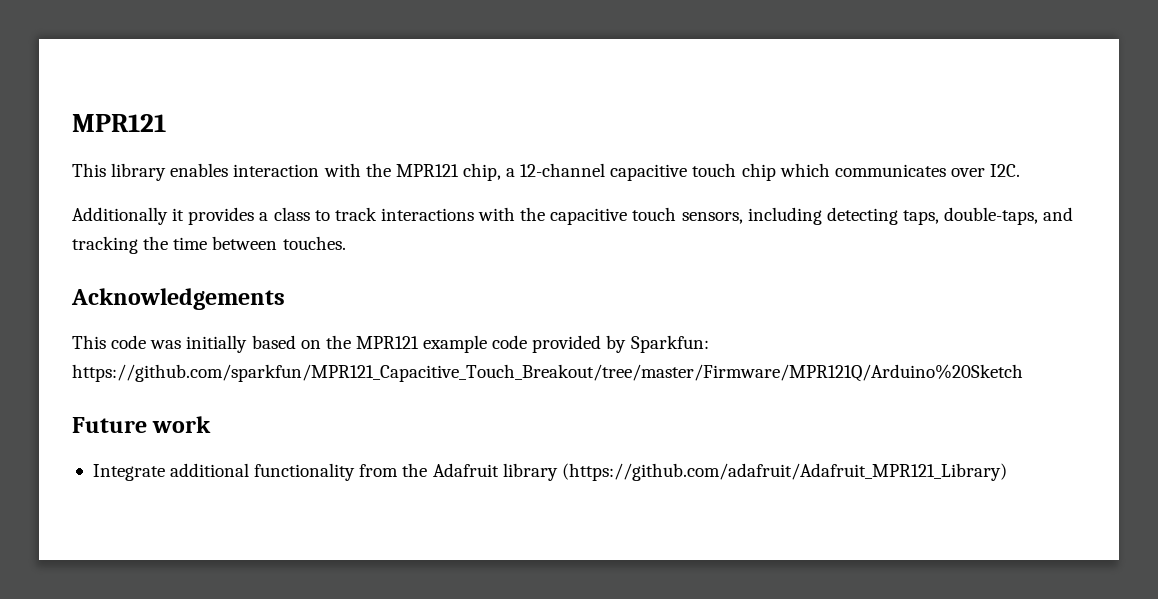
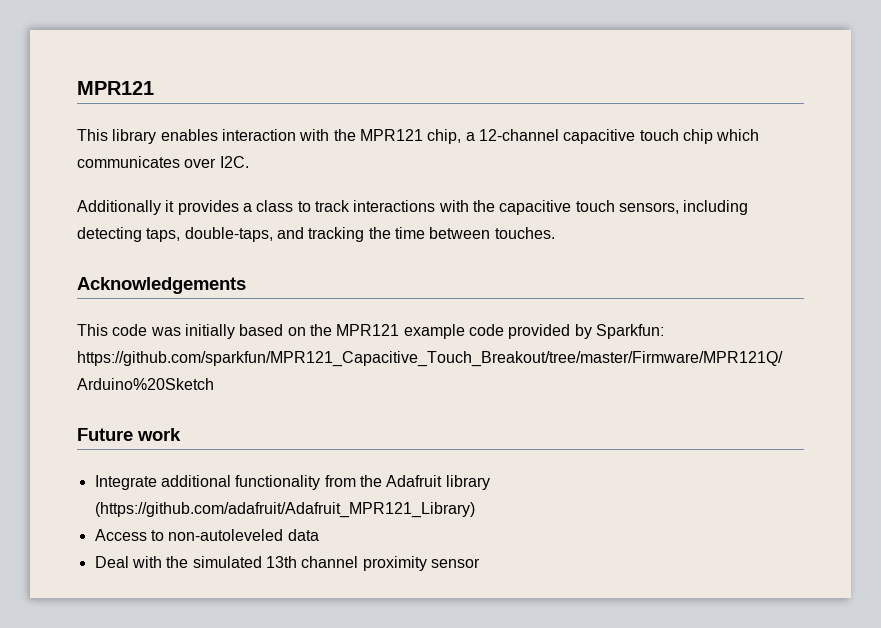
+ Access to non-autoleveled data
+ Deal with the simulated 13th channel proximity sensor

